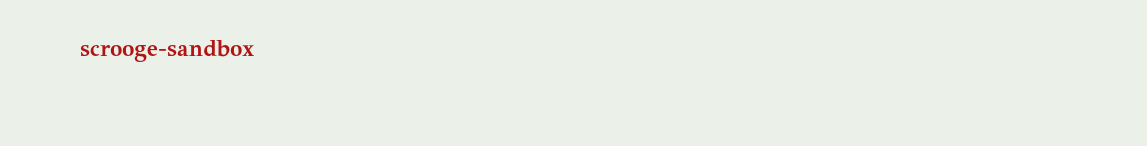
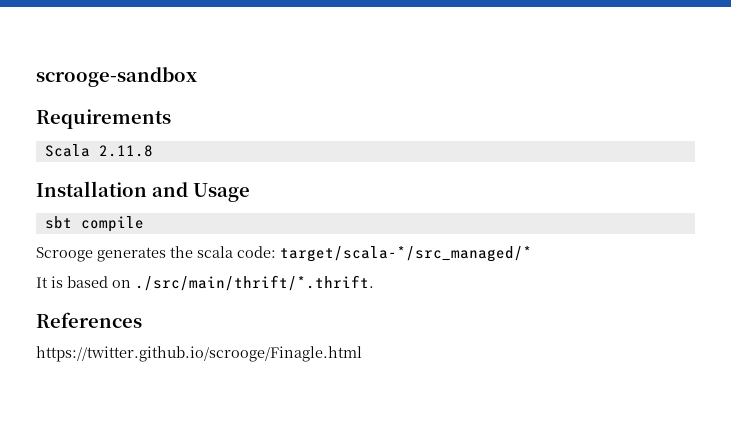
+ Requirements
+ Scala 2.11.8
+ Installation and Usage
+ sbt compile
+ Scrooge generates the scala code: target/scala-*/src_managed/*
+ It is based on ./src/main/thrift/*.thrift.
+ References
+ https://twitter.github.io/scrooge/Finagle.html

